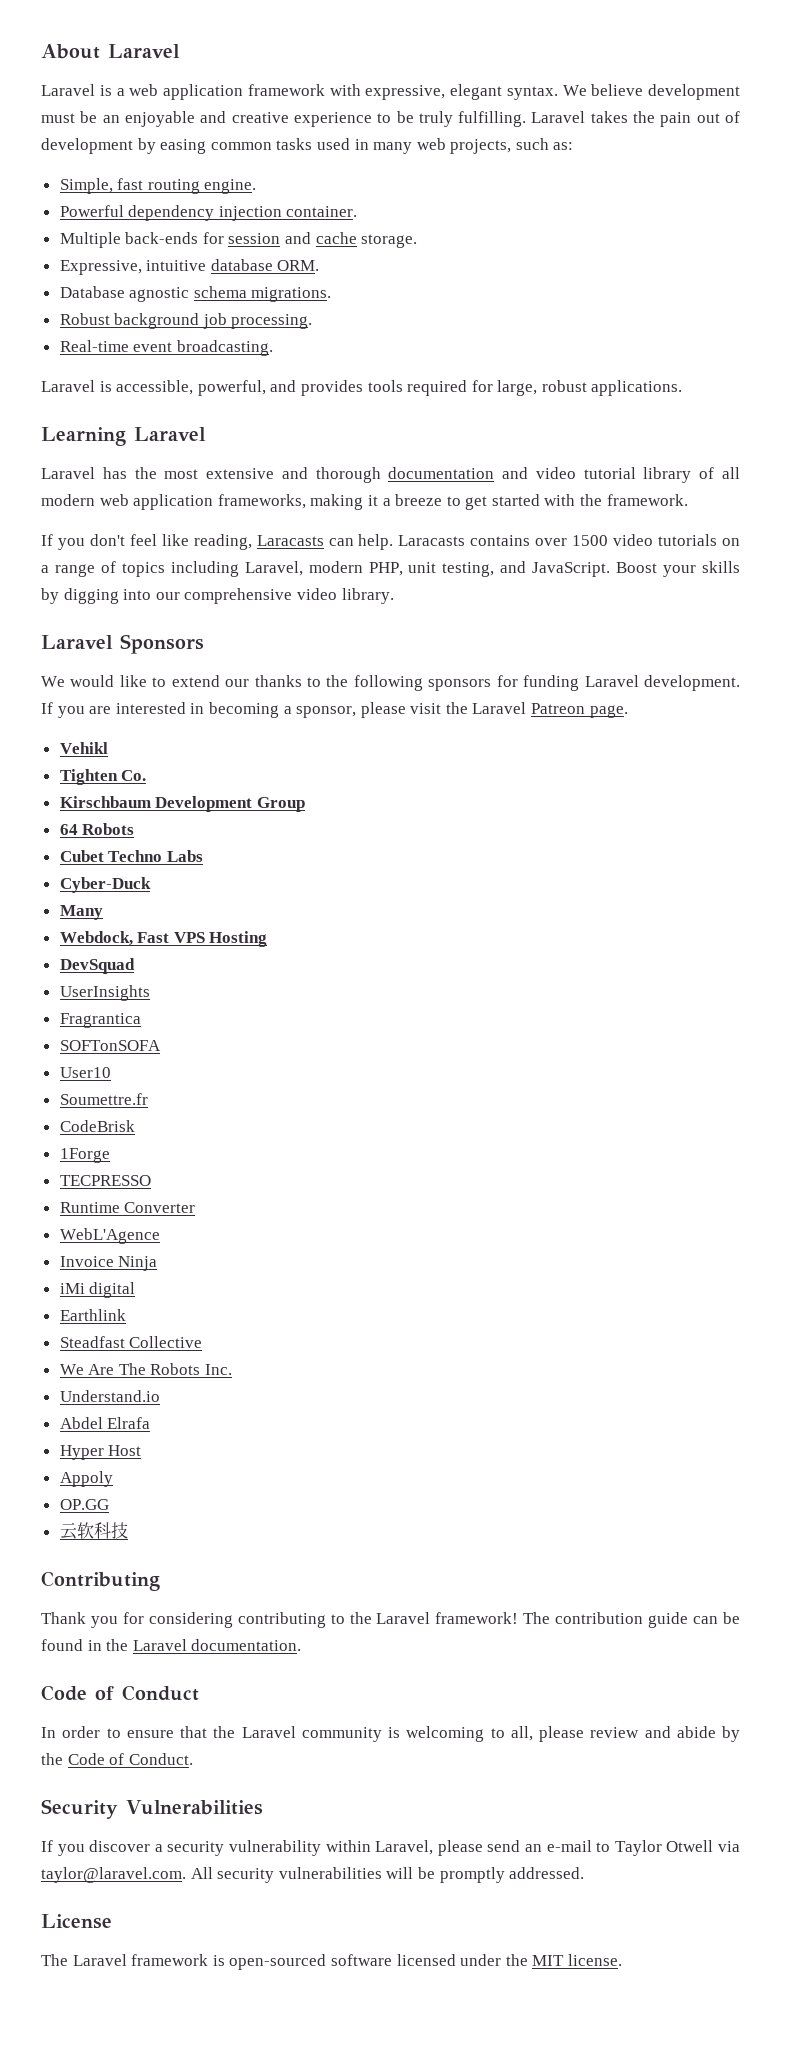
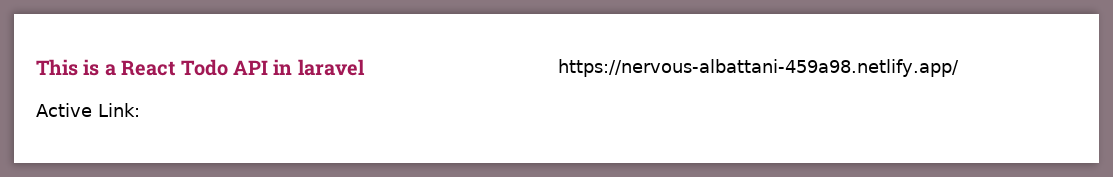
- About Laravel
- Laravel is a web application framework with expressive, elegant syntax. We believe development must be an enjoyable and creative experience to be truly fulfilling. Laravel takes the pain out of development by easing common tasks used in many web projects, such as:
- Simple, fast routing engine.
- Powerful dependency injection container.
- Multiple back-ends for session and cache storage.
- Expressive, intuitive database ORM.
- Database agnostic schema migrations.
- Robust background job processing.
- Real-time event broadcasting.
- Laravel is accessible, powerful, and provides tools required for large, robust applications.
- Learning Laravel
- Laravel has the most extensive and thorough documentation and video tutorial library of all modern web application frameworks, making it a breeze to get started with the framework.
- If you don't feel like reading, Laracasts can help. Laracasts contains over 1500 video tutorials on a range of topics including Laravel, modern PHP, unit testing, and JavaScript. Boost your skills by digging into our comprehensive video library.
- Laravel Sponsors
- We would like to extend our thanks to the following sponsors for funding Laravel development. If you are interested in becoming a sponsor, please visit the Laravel Patreon page.
- Vehikl
- Tighten Co.
- Kirschbaum Development Group
- 64 Robots
- Cubet Techno Labs
- Cyber-Duck
- Many
- Webdock, Fast VPS Hosting
- DevSquad
- UserInsights
- Fragrantica
- SOFTonSOFA
- User10
- Soumettre.fr
- CodeBrisk
- 1Forge
- TECPRESSO
- Runtime Converter
- WebL'Agence
- Invoice Ninja
- iMi digital
- Earthlink
- Steadfast Collective
- We Are The Robots Inc.
- Understand.io
- Abdel Elrafa
- Hyper Host
- Appoly
- OP.GG
- 云软科技
- Contributing
- Thank you for considering contributing to the Laravel framework! The contribution guide can be found in the Laravel documentation.
- Code of Conduct
- In order to ensure that the Laravel community is welcoming to all, please review and abide by the Code of Conduct.
- Security Vulnerabilities
- If you discover a security vulnerability within Laravel, please send an e-mail to Taylor Otwell via taylor@laravel.com. All security vulnerabilities will be promptly addressed.
- License
- The Laravel framework is open-sourced software licensed under the MIT license.
+ This is a React Todo API in laravel
+ Active Link: https://nervous-albattani-459a98.netlify.app/

